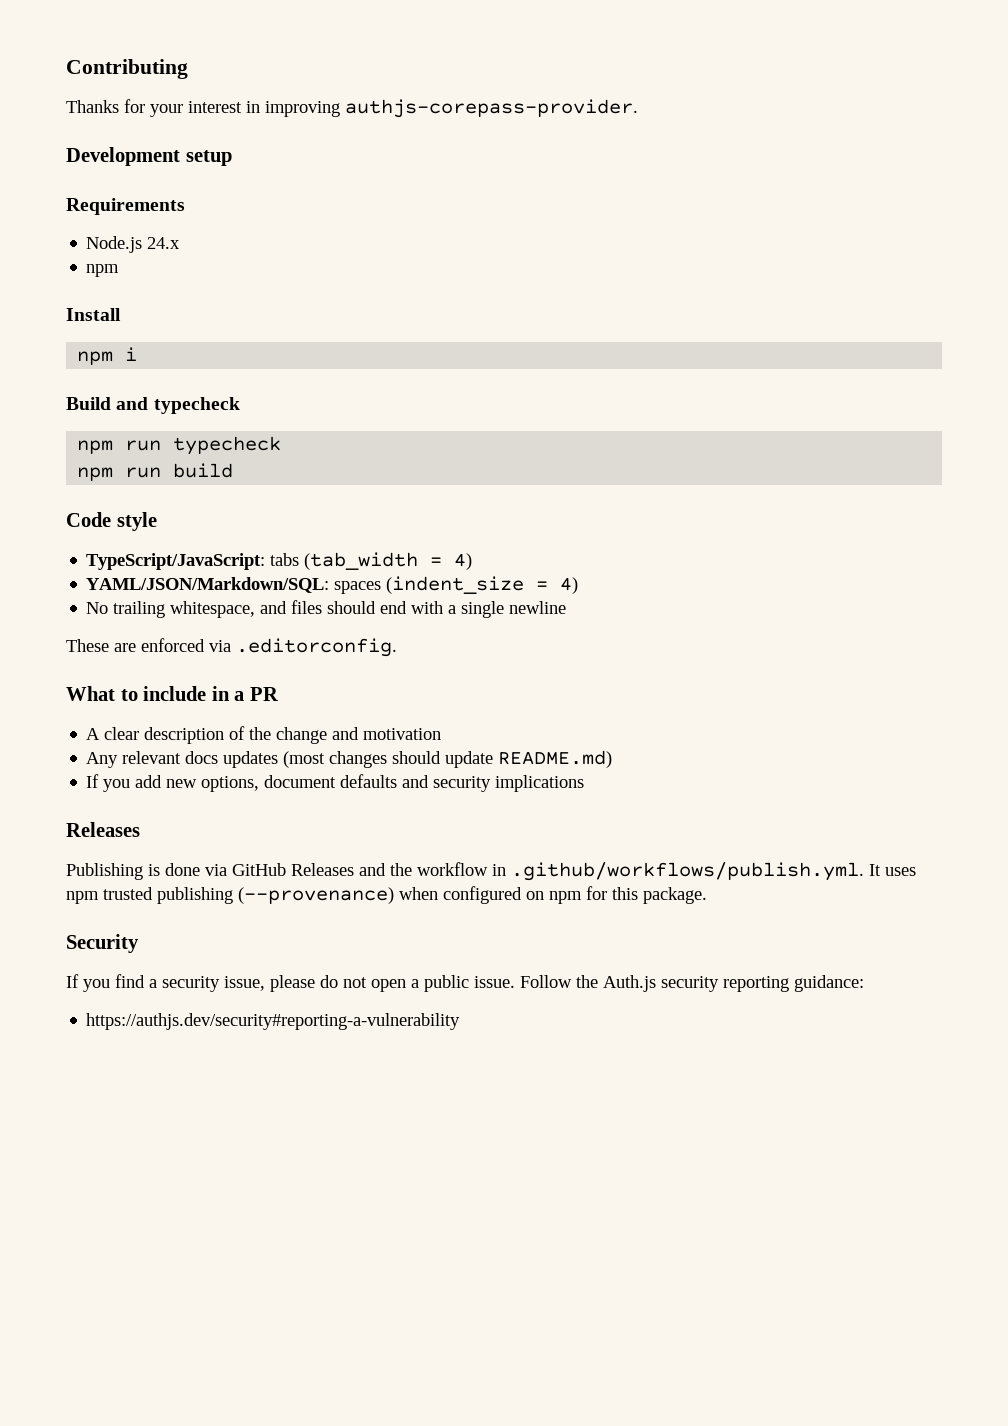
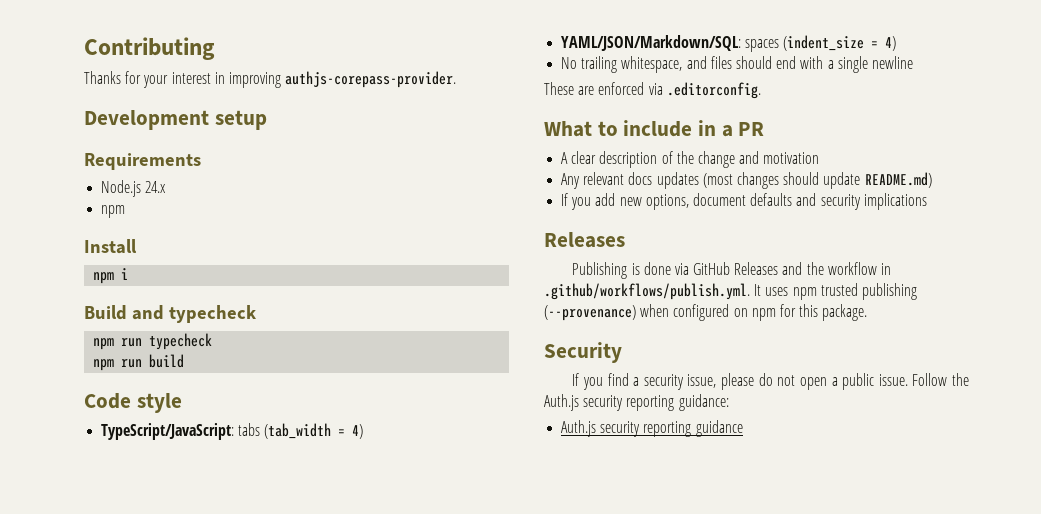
- https://authjs.dev/security#reporting-a-vulnerability
+ Auth.js security reporting guidance

